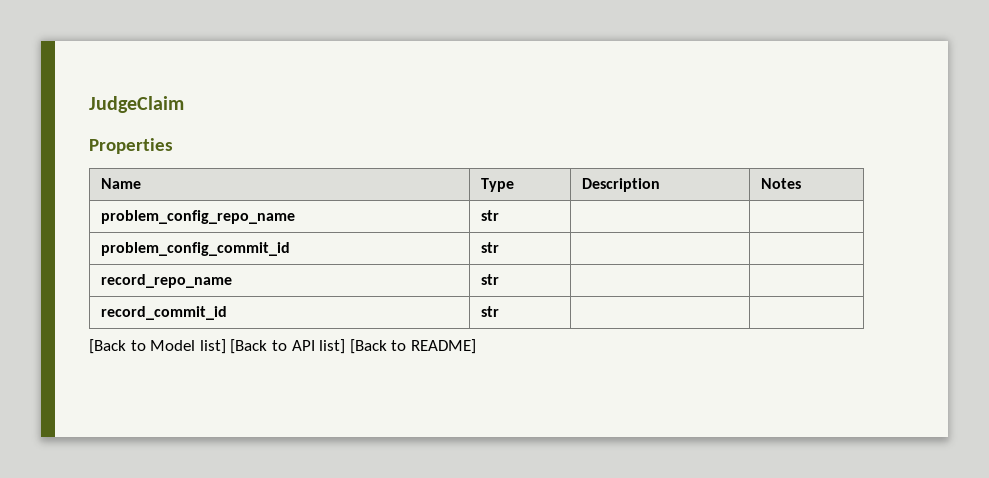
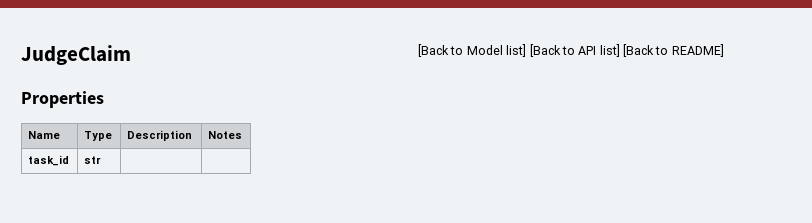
- problem_config_repo_name | str | |
- problem_config_commit_id | str | |
- record_repo_name | str | |
- record_commit_id | str | |
+ task_id | str | |

